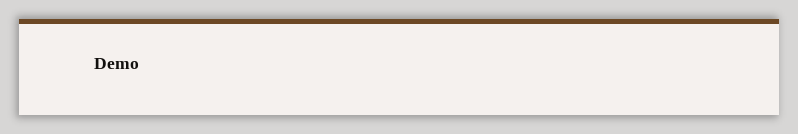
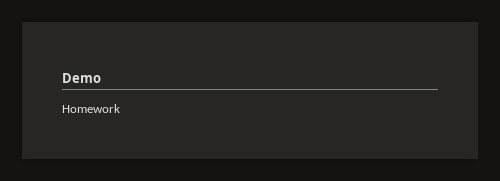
+ Homework

